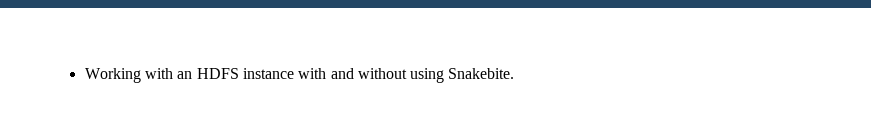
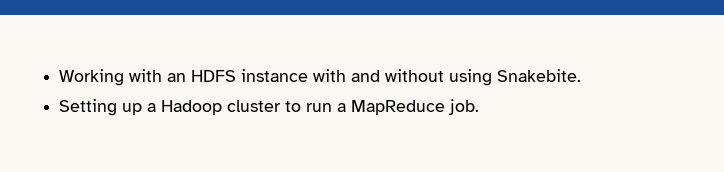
+ Setting up a Hadoop cluster to run a MapReduce job.

